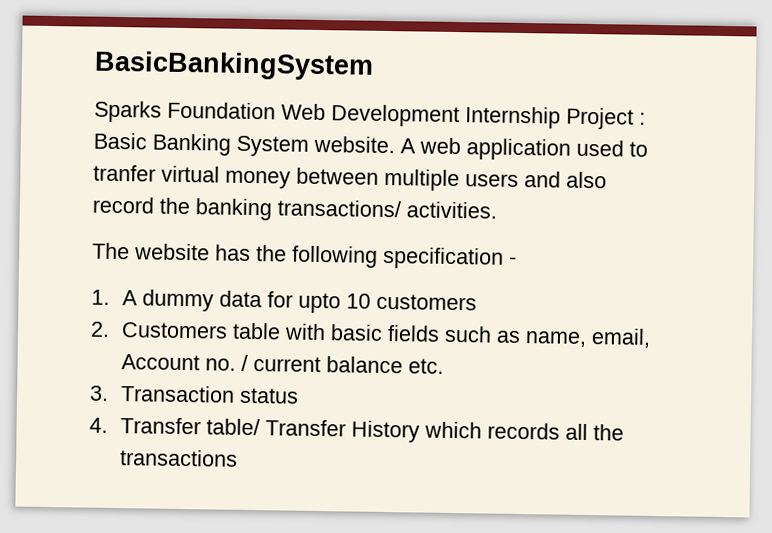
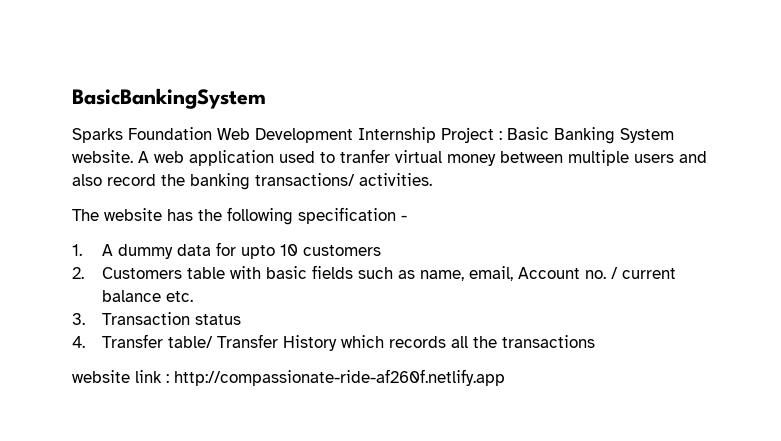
+ website link : http://compassionate-ride-af260f.netlify.app

